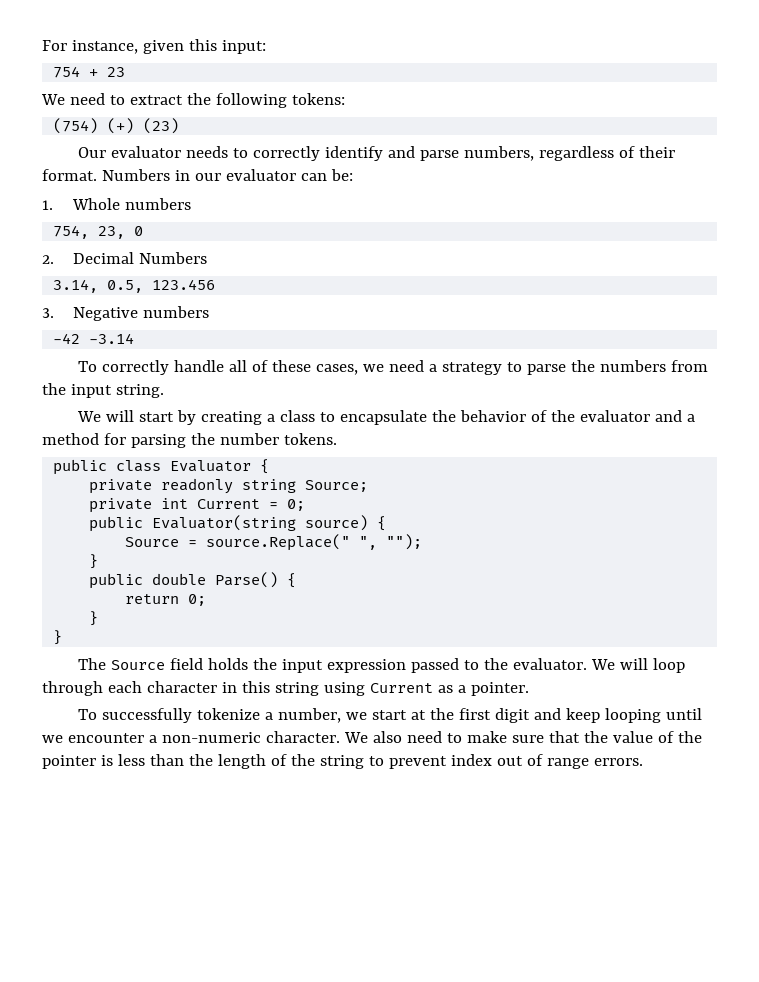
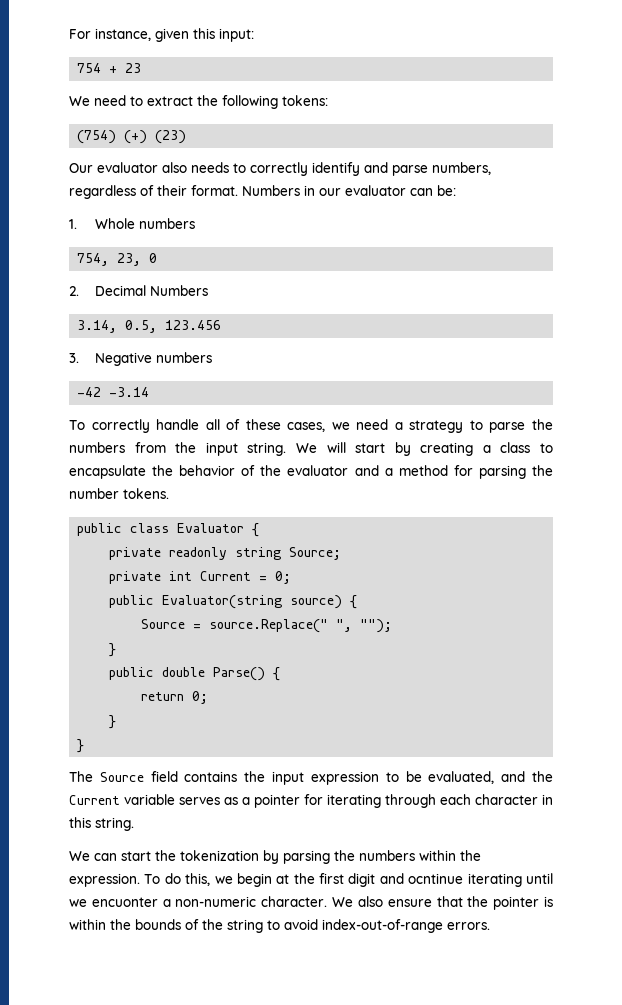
- Our evaluator needs to correctly identify and parse numbers, regardless of their format.
+ Our evaluator also needs to correctly identify and parse numbers, regardless of their format.
- To correctly handle all of these cases, we need a strategy to parse the numbers from the input string.
- We will start by creating a class to encapsulate the behavior of the evaluator and a method for parsing the number tokens.
+ To correctly handle all of these cases, we need a strategy to parse the numbers from the input string. We will start by creating a class to encapsulate the behavior of the evaluator and a method for parsing the number tokens.
- The Source field holds the input expression passed to the evaluator. We will loop through each character in this string using Current as a pointer.
- To successfully tokenize a number, we start at the first digit and keep looping until we encounter a non-numeric character.
+ The Source field contains the input expression to be evaluated, and the Current variable serves as a pointer for iterating through each character in this string.
+ We can start the tokenization by parsing the numbers within the expression. To do this, we begin at the first digit and ocntinue iterating until we encuonter a non-numeric character.
- We also need to make sure that the value of the pointer is less than the length of the string to prevent index out of range errors.
+ We also ensure that the pointer is within the bounds of the string to avoid index-out-of-range errors.

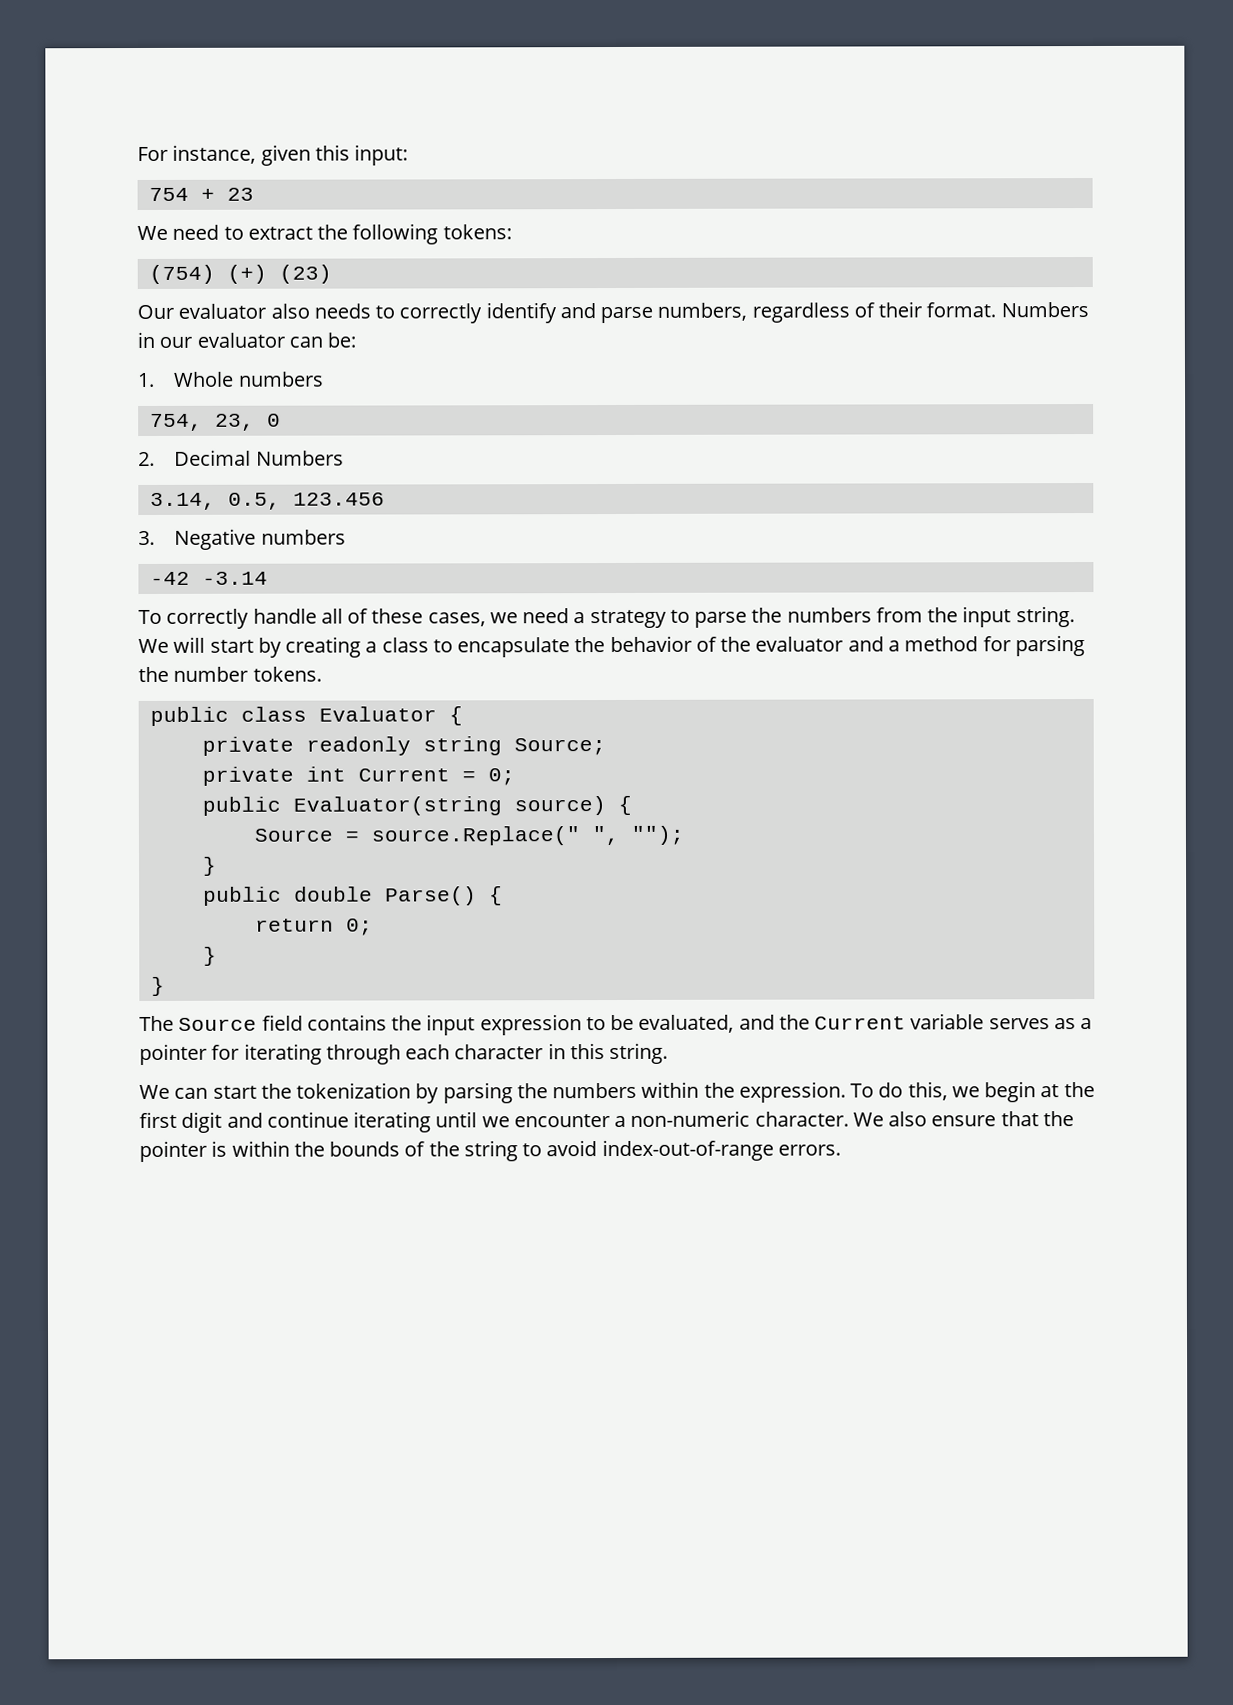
- To do this, we begin at the first digit and ocntinue iterating until we encuonter a non-numeric character.
+ To do this, we begin at the first digit and continue iterating until we encounter a non-numeric character.

